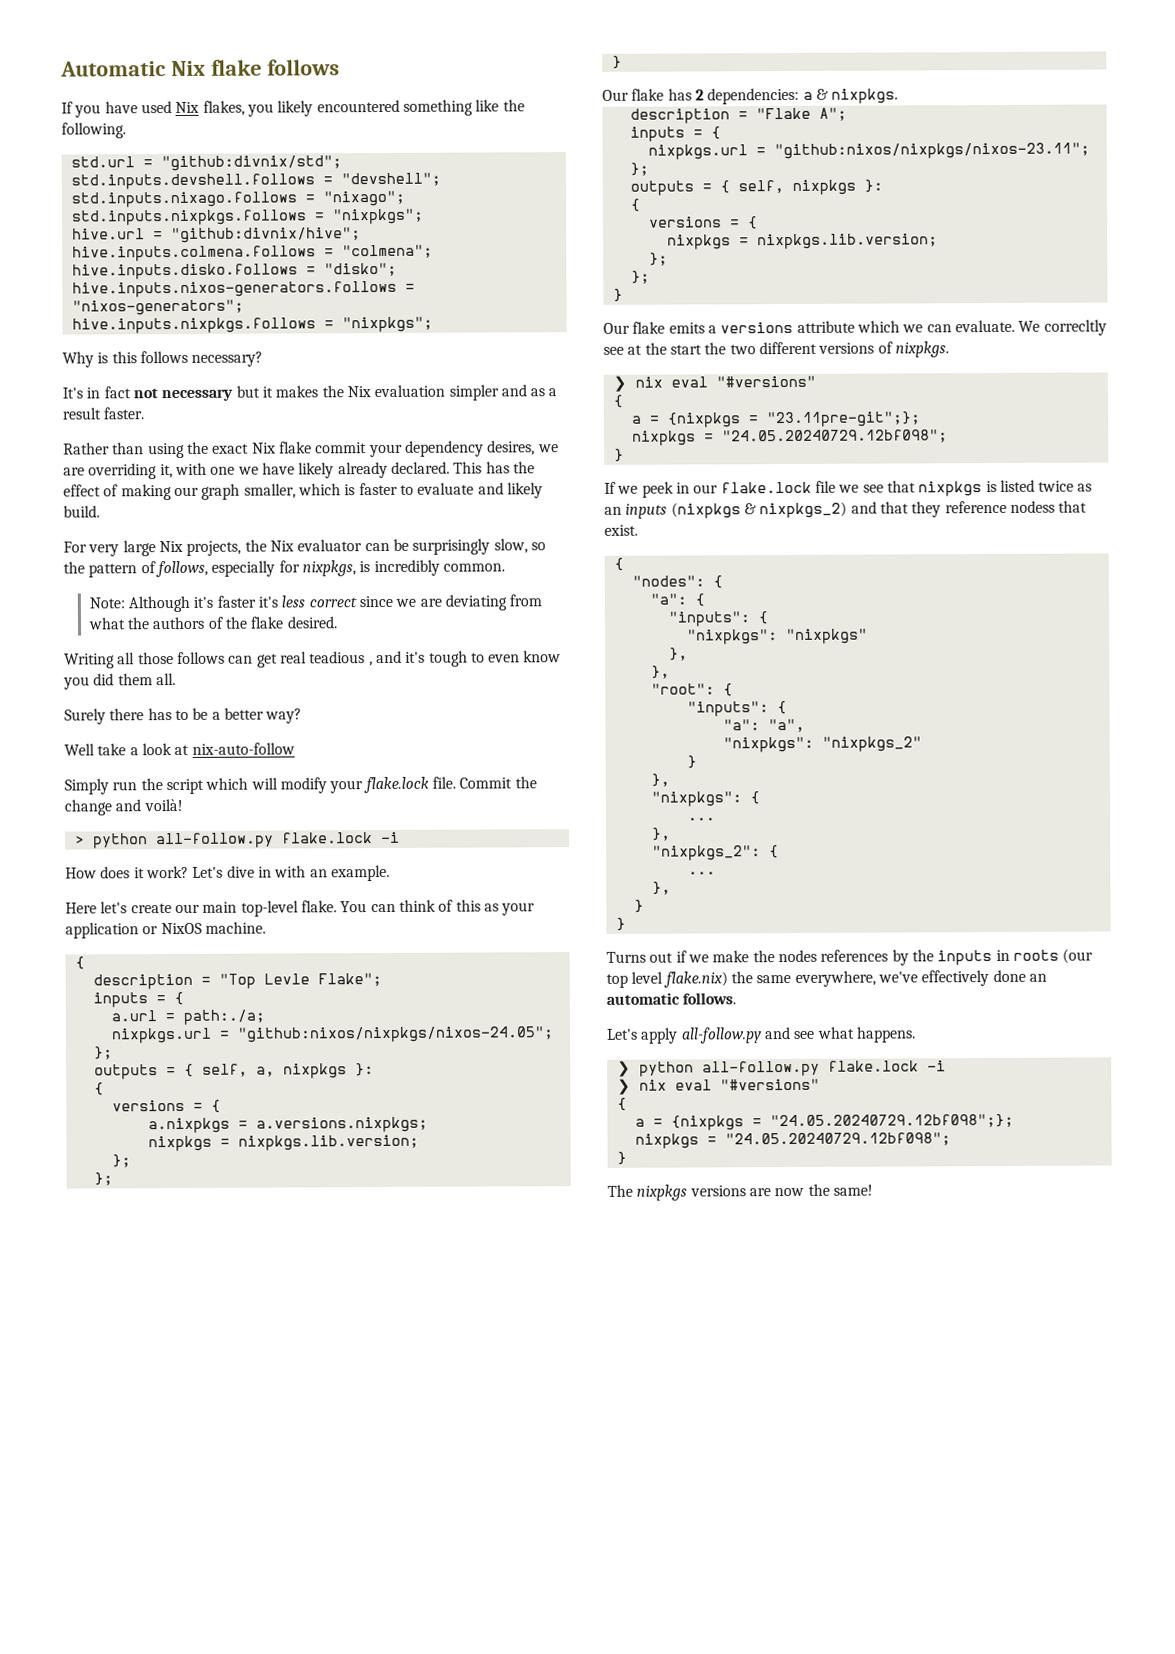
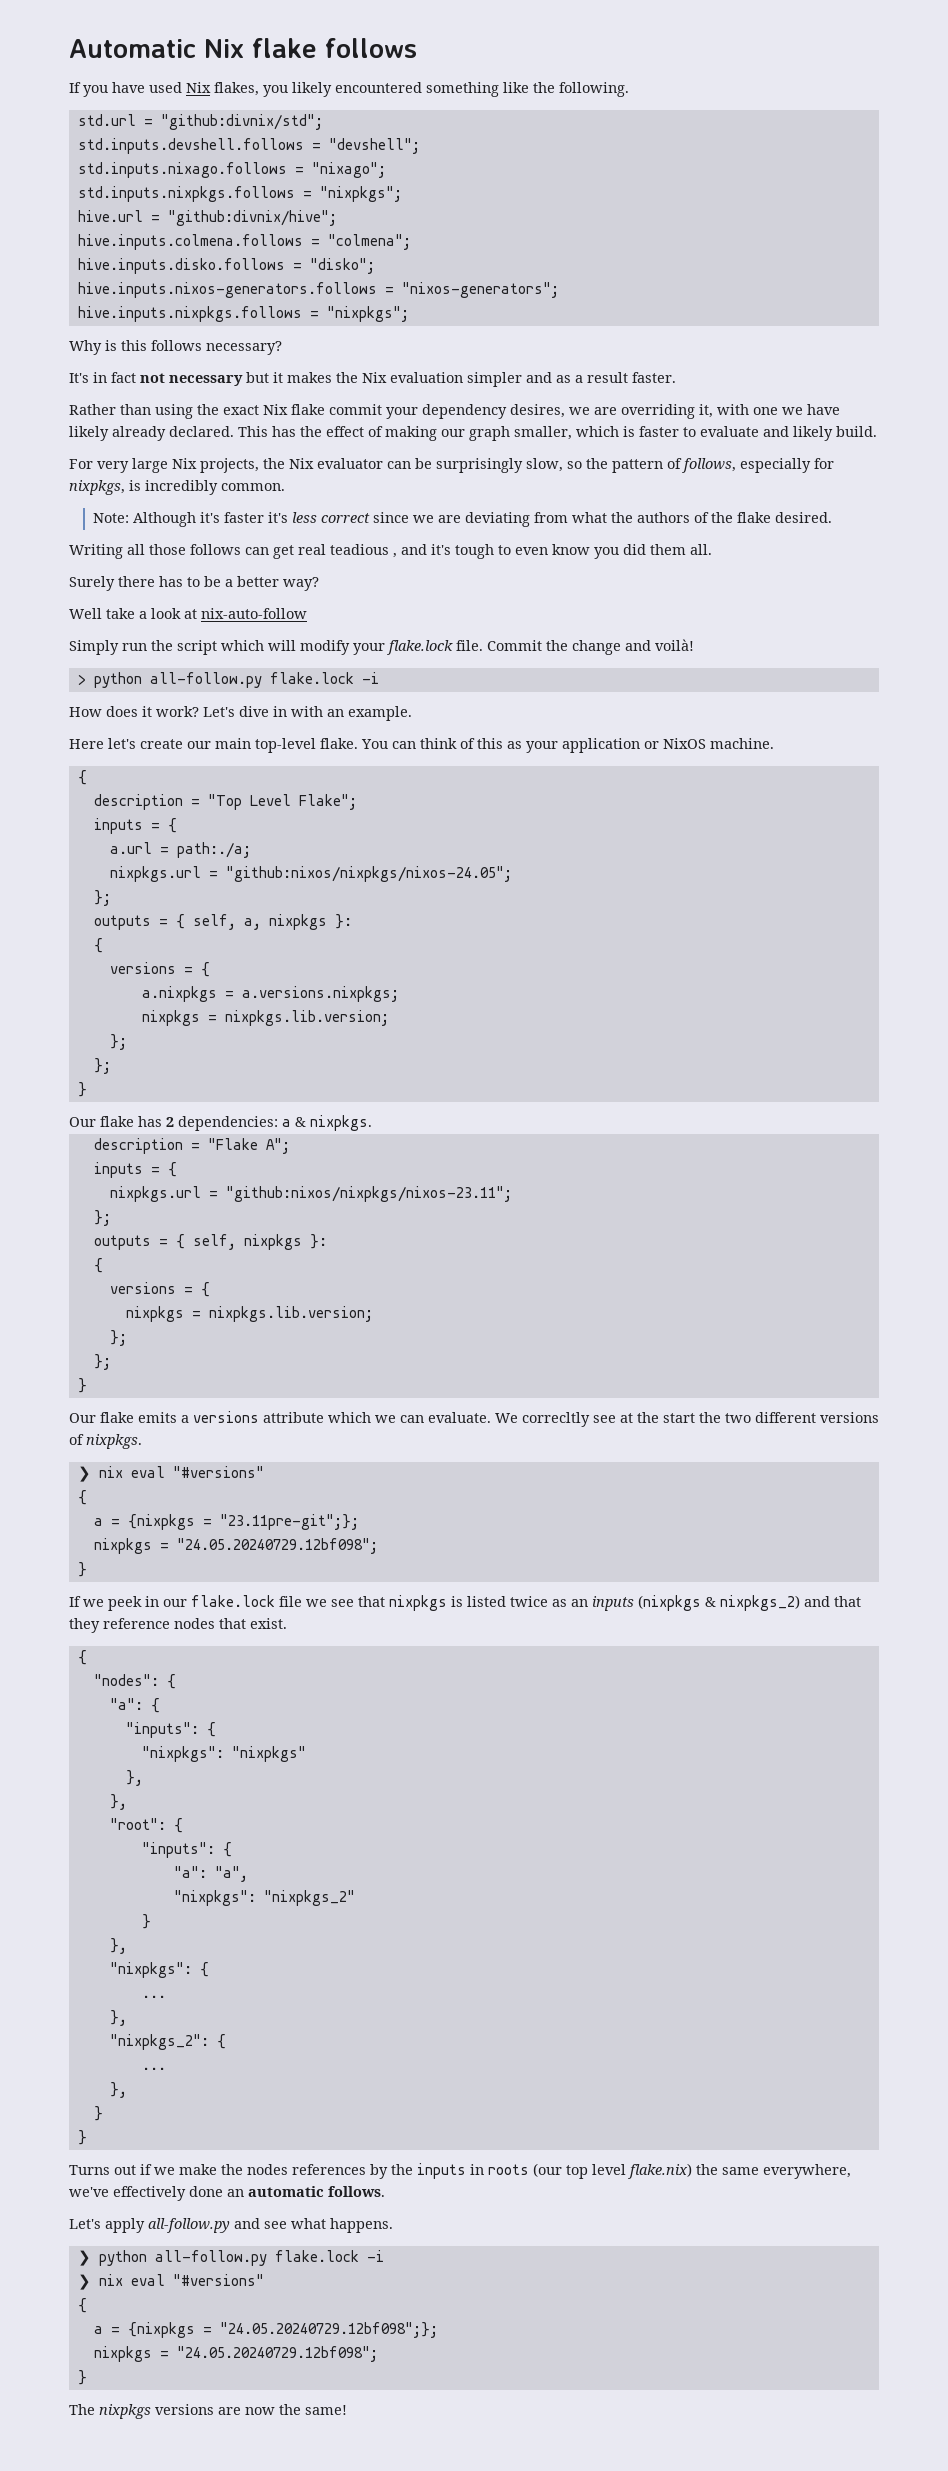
- description = "Top Levle Flake";
+ description = "Top Level Flake";
- If we peek in our flake.lock file we see that nixpkgs is listed twice as an inputs (nixpkgs & nixpkgs_2) and that they reference nodess that exist.
+ If we peek in our flake.lock file we see that nixpkgs is listed twice as an inputs (nixpkgs & nixpkgs_2) and that they reference nodes that exist.

